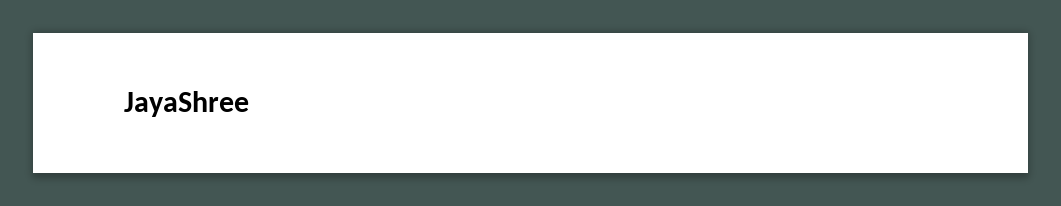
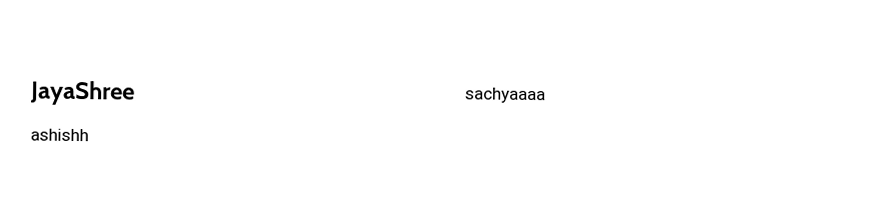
+ ashishh
+ sachyaaaa

